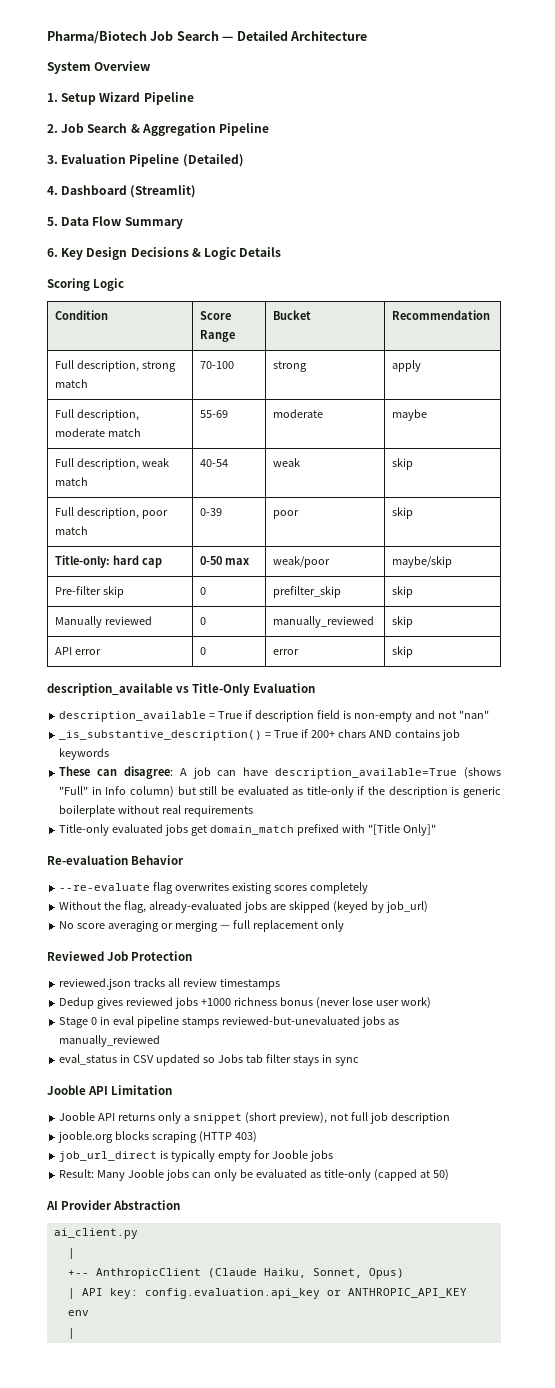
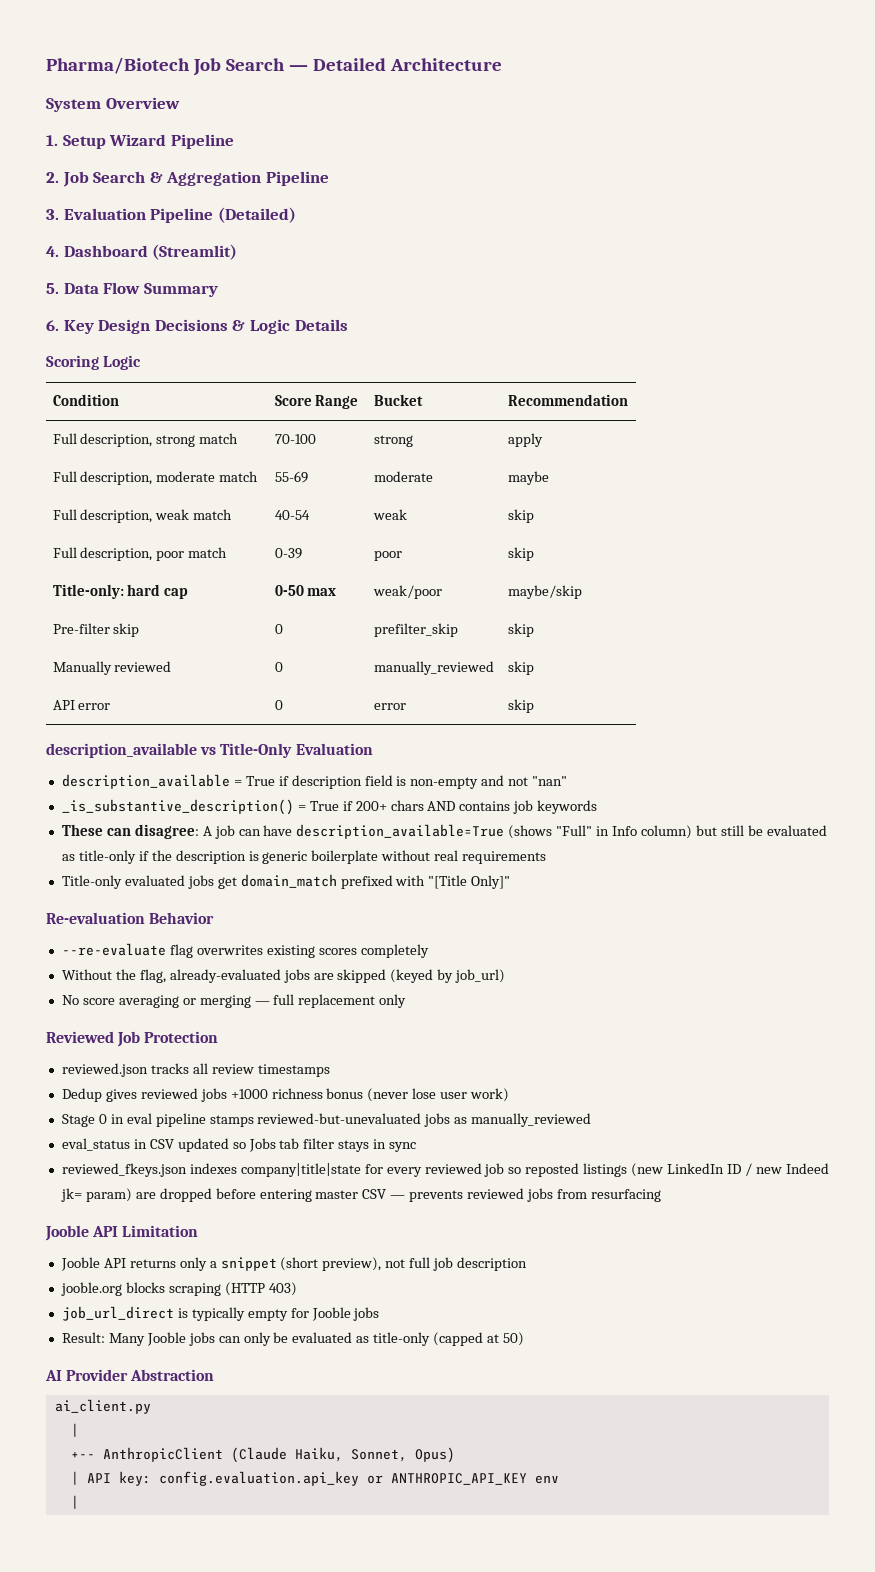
+ reviewed_fkeys.json indexes company|title|state for every reviewed job so reposted listings (new LinkedIn ID / new Indeed jk= param) are dropped before entering master CSV — prevents reviewed jobs from resurfacing

